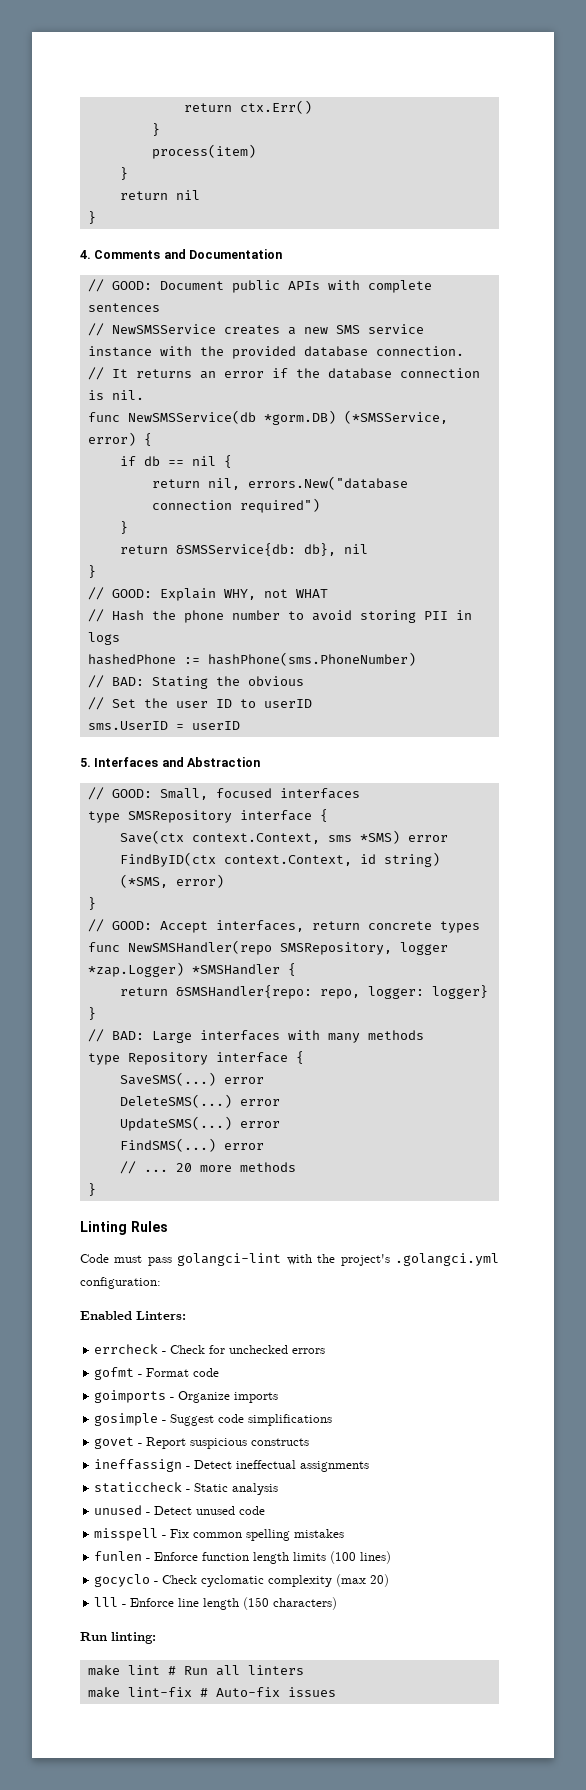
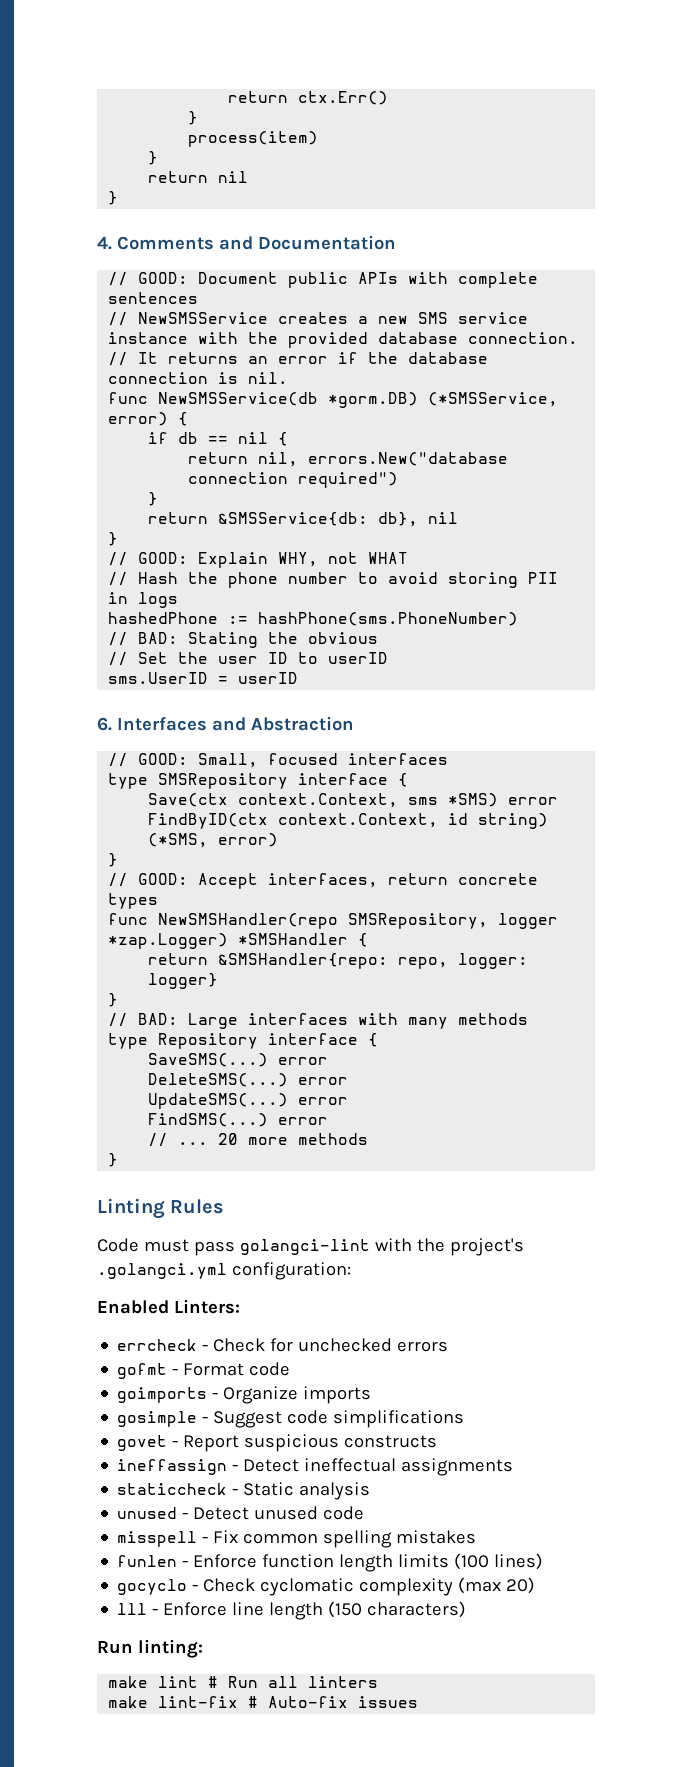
- 5. Interfaces and Abstraction
+ 6. Interfaces and Abstraction

